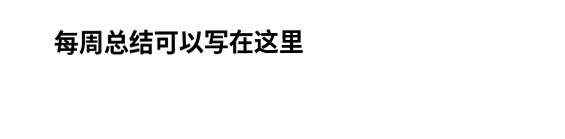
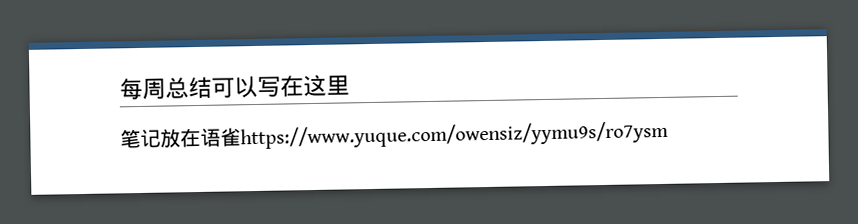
+ 笔记放在语雀https://www.yuque.com/owensiz/yymu9s/ro7ysm

